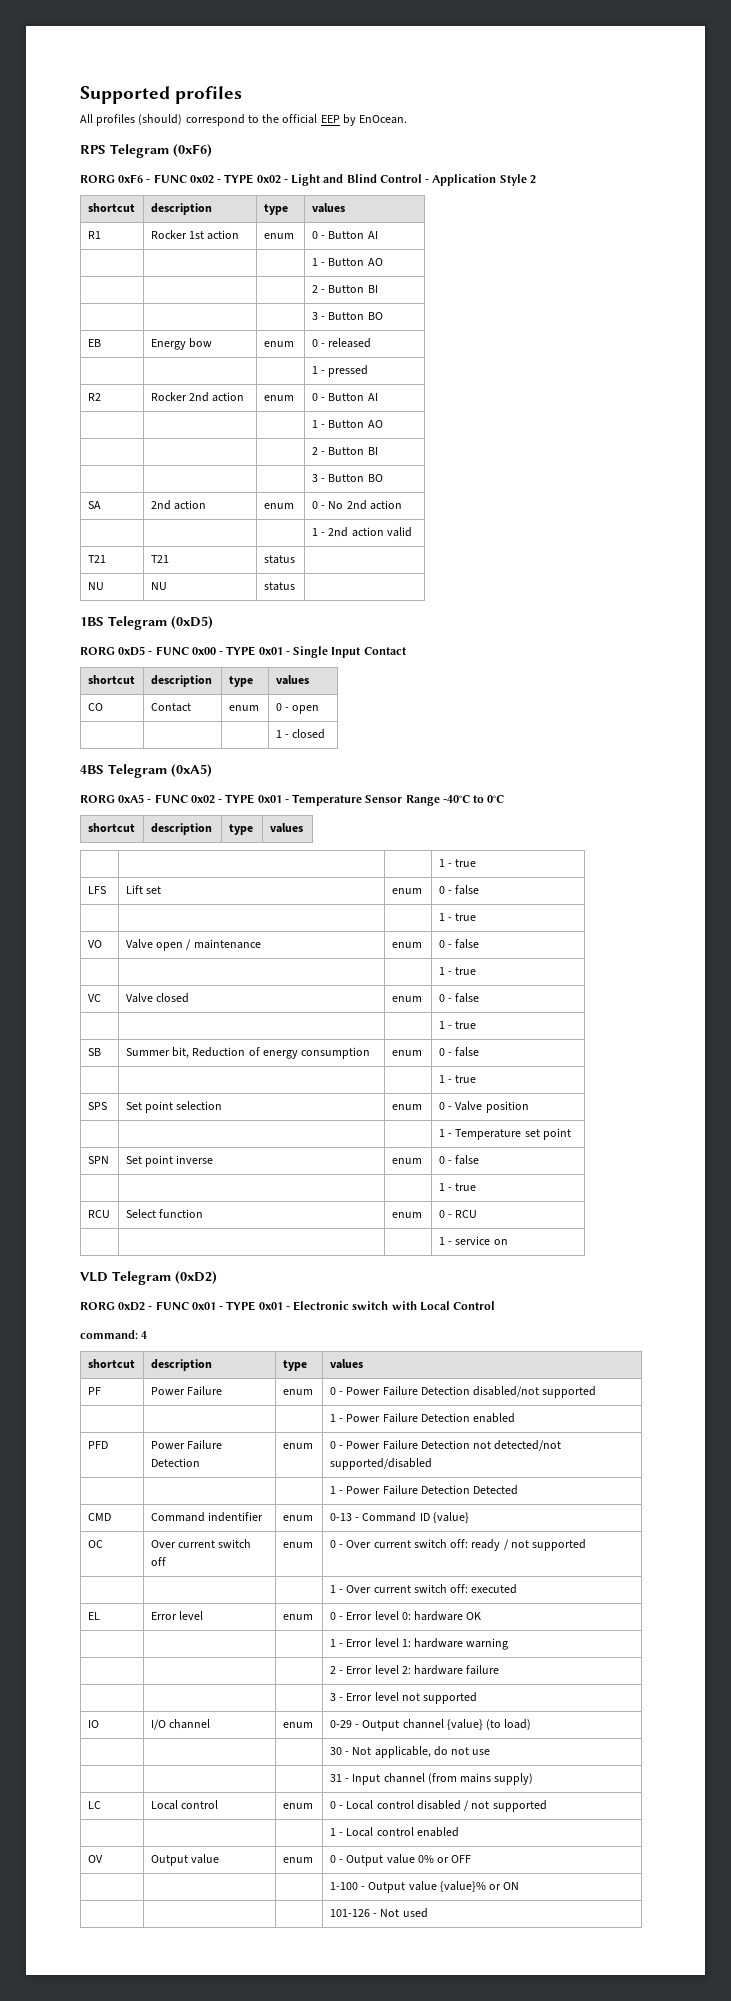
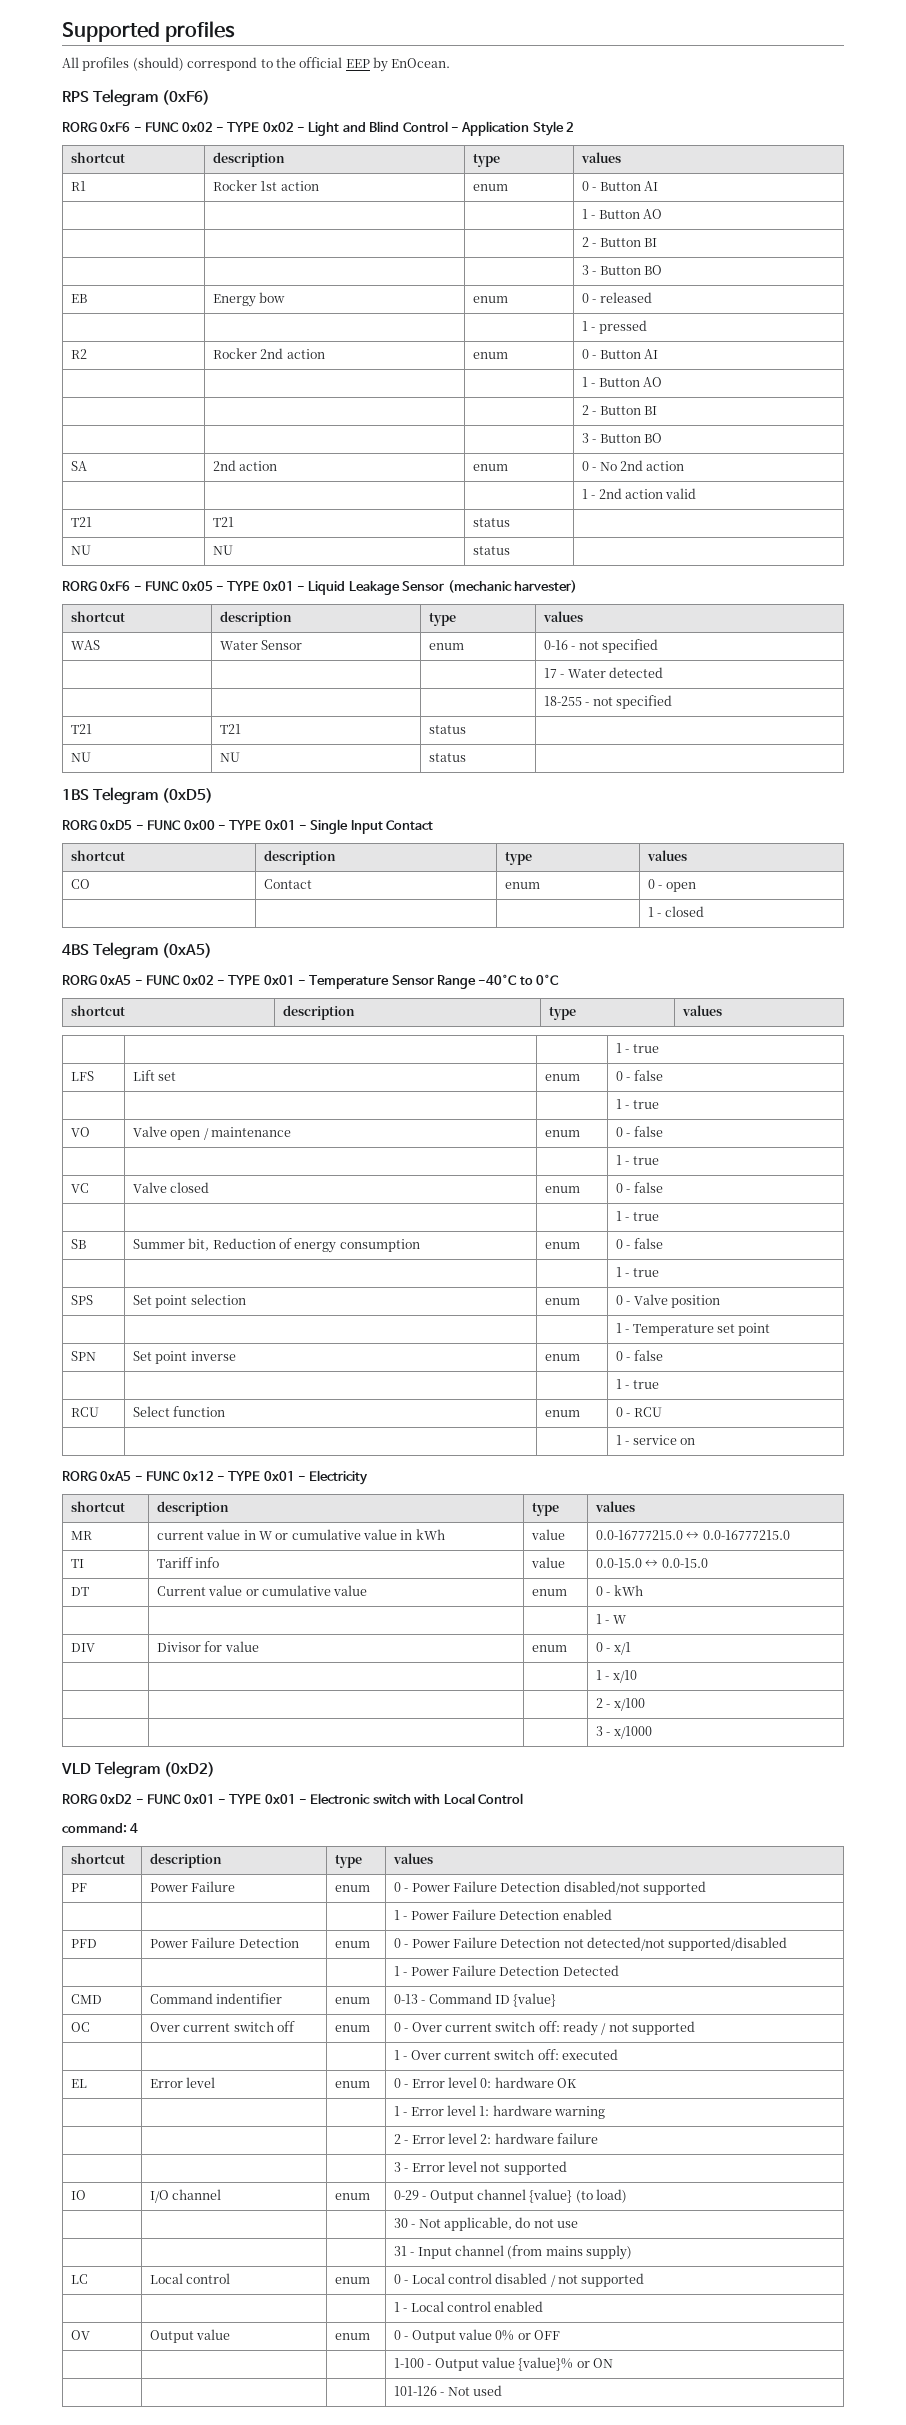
+ RORG 0xF6 - FUNC 0x05 - TYPE 0x01 - Liquid Leakage Sensor (mechanic harvester)
+ shortcut | description | type | values
+ WAS | Water Sensor | enum | 0-16 - not specified
+ | | | 17 - Water detected
+ | | | 18-255 - not specified
+ T21 | T21 | status |
+ NU | NU | status |
+ RORG 0xA5 - FUNC 0x12 - TYPE 0x01 - Electricity
+ shortcut | description | type | values
+ MR | current value in W or cumulative value in kWh | value | 0.0-16777215.0 ↔ 0.0-16777215.0
+ TI | Tariff info | value | 0.0-15.0 ↔ 0.0-15.0
+ DT | Current value or cumulative value | enum | 0 - kWh
+ | | | 1 - W
+ DIV | Divisor for value | enum | 0 - x/1
+ | | | 1 - x/10
+ | | | 2 - x/100
+ | | | 3 - x/1000

